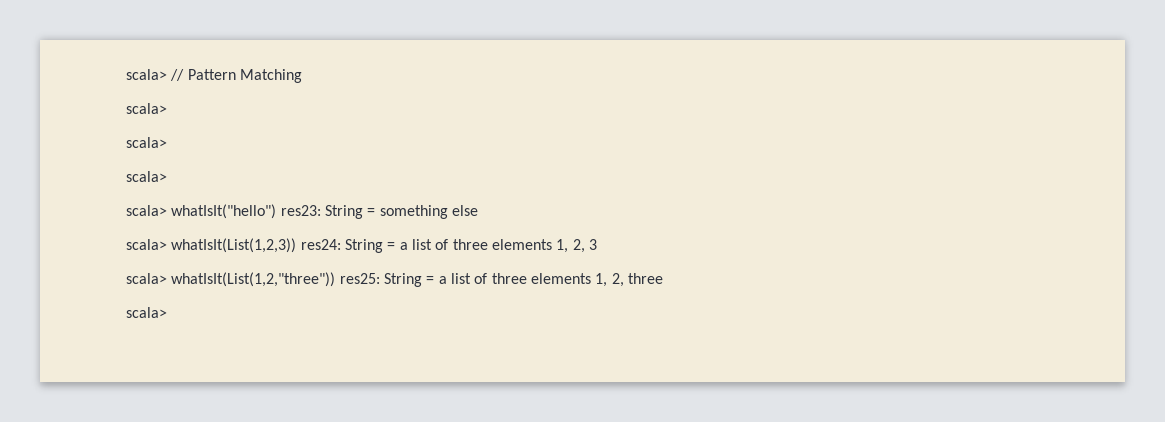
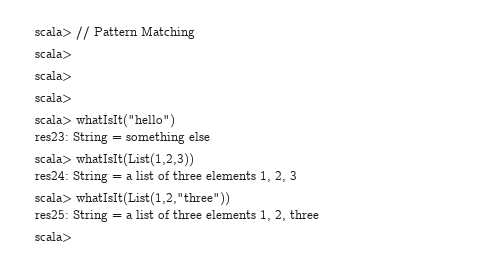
- scala> whatIsIt("hello") res23: String = something else
+ scala> whatIsIt("hello")
+ res23: String = something else
- scala> whatIsIt(List(1,2,3)) res24: String = a list of three elements 1, 2, 3
+ scala> whatIsIt(List(1,2,3))
+ res24: String = a list of three elements 1, 2, 3
- scala> whatIsIt(List(1,2,"three")) res25: String = a list of three elements 1, 2, three
+ scala> whatIsIt(List(1,2,"three"))
+ res25: String = a list of three elements 1, 2, three

